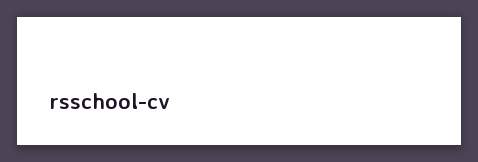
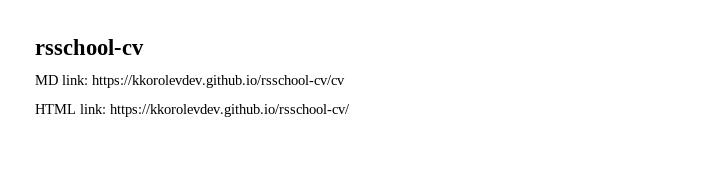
+ MD link: https://kkorolevdev.github.io/rsschool-cv/cv
+ HTML link: https://kkorolevdev.github.io/rsschool-cv/

